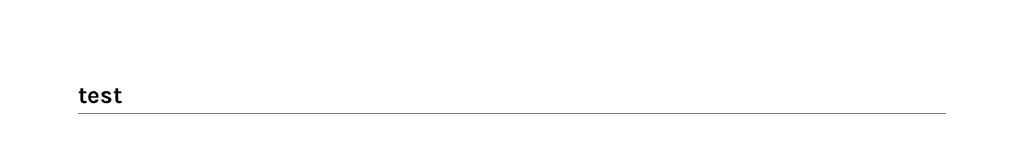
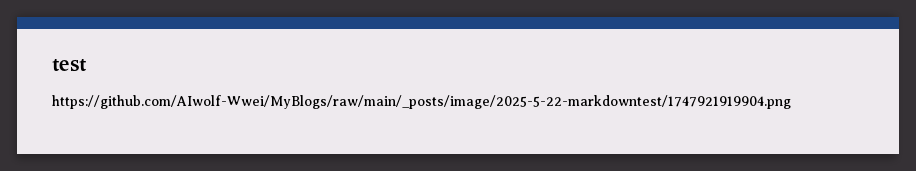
+ https://github.com/AIwolf-Wwei/MyBlogs/raw/main/_posts/image/2025-5-22-markdowntest/1747921919904.png

